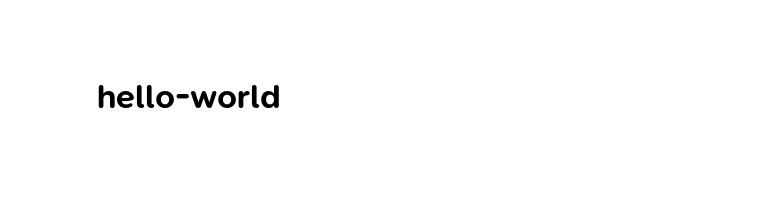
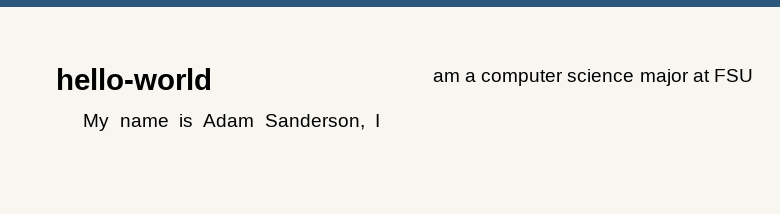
+ My name is Adam Sanderson, I am a computer science major at FSU

